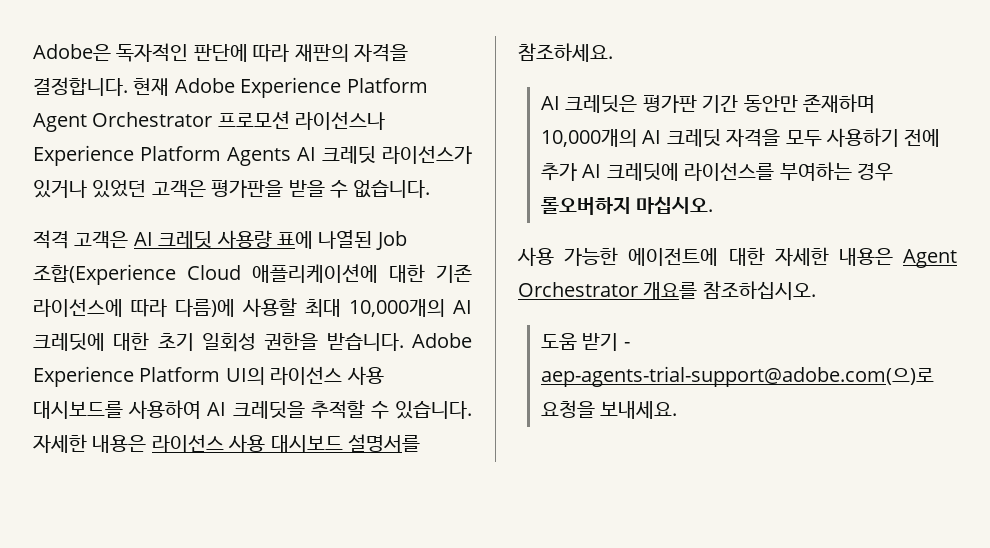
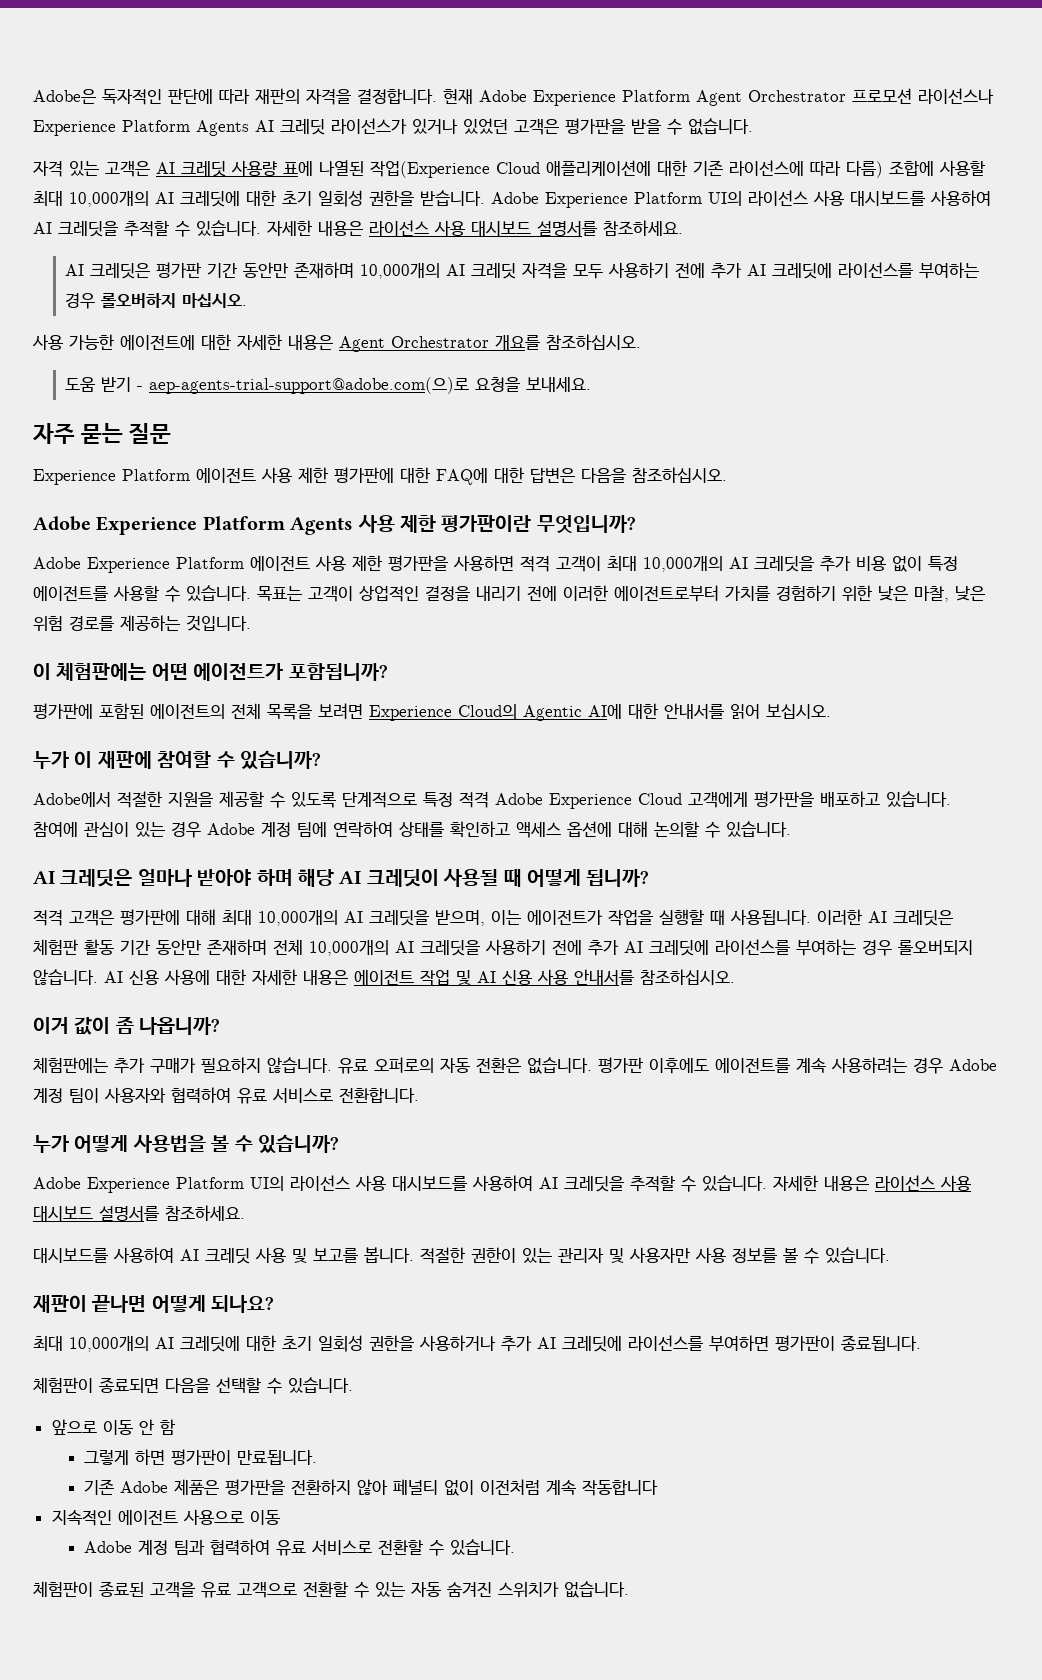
- 적격 고객은 AI 크레딧 사용량 표에 나열된 Job 조합(Experience Cloud 애플리케이션에 대한 기존 라이선스에 따라 다름)에 사용할 최대 10,000개의 AI 크레딧에 대한 초기 일회성 권한을 받습니다.
+ 자격 있는 고객은 AI 크레딧 사용량 표에 나열된 작업(Experience Cloud 애플리케이션에 대한 기존 라이선스에 따라 다름) 조합에 사용할 최대 10,000개의 AI 크레딧에 대한 초기 일회성 권한을 받습니다.
+ 자주 묻는 질문
+ Experience Platform 에이전트 사용 제한 평가판에 대한 FAQ에 대한 답변은 다음을 참조하십시오.
+ Adobe Experience Platform Agents 사용 제한 평가판이란 무엇입니까?
+ Adobe Experience Platform 에이전트 사용 제한 평가판을 사용하면 적격 고객이 최대 10,000개의 AI 크레딧을 추가 비용 없이 특정 에이전트를 사용할 수 있습니다. 목표는 고객이 상업적인 결정을 내리기 전에 이러한 에이전트로부터 가치를 경험하기 위한 낮은 마찰, 낮은 위험 경로를 제공하는 것입니다.
+ 이 체험판에는 어떤 에이전트가 포함됩니까?
+ 평가판에 포함된 에이전트의 전체 목록을 보려면 Experience Cloud의 Agentic AI에 대한 안내서를 읽어 보십시오.
+ 누가 이 재판에 참여할 수 있습니까?
+ Adobe에서 적절한 지원을 제공할 수 있도록 단계적으로 특정 적격 Adobe Experience Cloud 고객에게 평가판을 배포하고 있습니다. 참여에 관심이 있는 경우 Adobe 계정 팀에 연락하여 상태를 확인하고 액세스 옵션에 대해 논의할 수 있습니다.
+ AI 크레딧은 얼마나 받아야 하며 해당 AI 크레딧이 사용될 때 어떻게 됩니까?
+ 적격 고객은 평가판에 대해 최대 10,000개의 AI 크레딧을 받으며, 이는 에이전트가 작업을 실행할 때 사용됩니다. 이러한 AI 크레딧은 체험판 활동 기간 동안만 존재하며 전체 10,000개의 AI 크레딧을 사용하기 전에 추가 AI 크레딧에 라이선스를 부여하는 경우 롤오버되지 않습니다. AI 신용 사용에 대한 자세한 내용은 에이전트 작업 및 AI 신용 사용 안내서를 참조하십시오.
+ 이거 값이 좀 나옵니까?
+ 체험판에는 추가 구매가 필요하지 않습니다. 유료 오퍼로의 자동 전환은 없습니다. 평가판 이후에도 에이전트를 계속 사용하려는 경우 Adobe 계정 팀이 사용자와 협력하여 유료 서비스로 전환합니다.
+ 누가 어떻게 사용법을 볼 수 있습니까?
+ Adobe Experience Platform UI의 라이선스 사용 대시보드를 사용하여 AI 크레딧을 추적할 수 있습니다. 자세한 내용은 라이선스 사용 대시보드 설명서를 참조하세요.
+ 대시보드를 사용하여 AI 크레딧 사용 및 보고를 봅니다. 적절한 권한이 있는 관리자 및 사용자만 사용 정보를 볼 수 있습니다.
+ 재판이 끝나면 어떻게 되나요?
+ 최대 10,000개의 AI 크레딧에 대한 초기 일회성 권한을 사용하거나 추가 AI 크레딧에 라이선스를 부여하면 평가판이 종료됩니다.
+ 체험판이 종료되면 다음을 선택할 수 있습니다.
+ 앞으로 이동 안 함
+ 그렇게 하면 평가판이 만료됩니다.
+ 기존 Adobe 제품은 평가판을 전환하지 않아 페널티 없이 이전처럼 계속 작동합니다
+ 지속적인 에이전트 사용으로 이동
+ Adobe 계정 팀과 협력하여 유료 서비스로 전환할 수 있습니다.
+ 체험판이 종료된 고객을 유료 고객으로 전환할 수 있는 자동 숨겨진 스위치가 없습니다.

